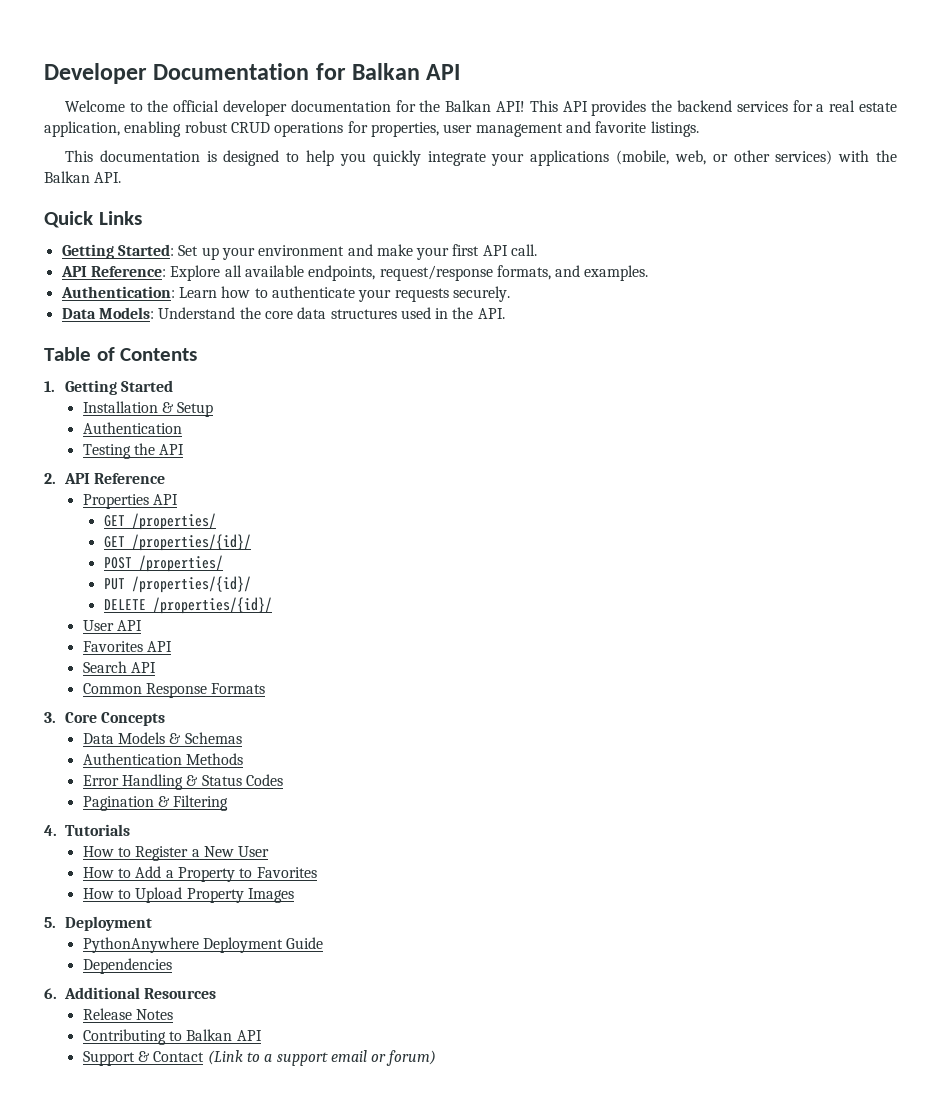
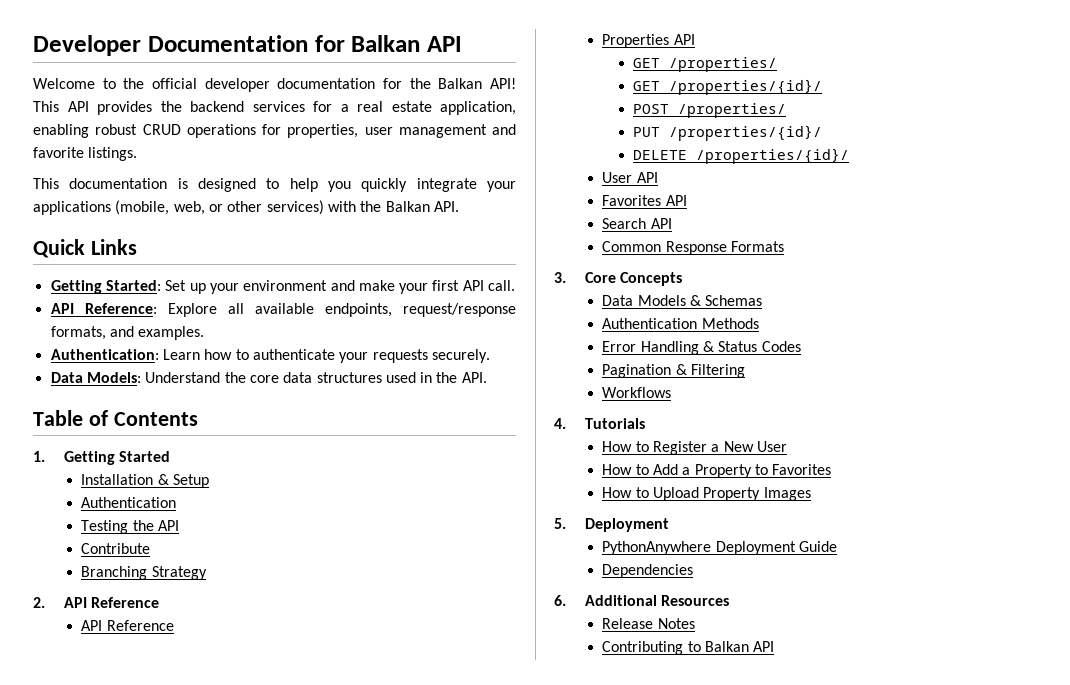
+ Contribute
+ Branching Strategy
  2. API Reference
+ API Reference
+ Workflows
- Support & Contact (Link to a support email or forum)

